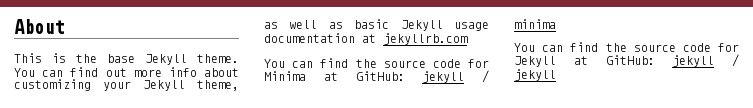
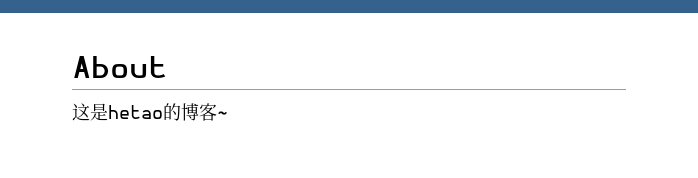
- This is the base Jekyll theme. You can find out more info about customizing your Jekyll theme, as well as basic Jekyll usage documentation at jekyllrb.com
- You can find the source code for Minima at GitHub: jekyll / minima
- You can find the source code for Jekyll at GitHub: jekyll / jekyll
+ 这是hetao的博客~

